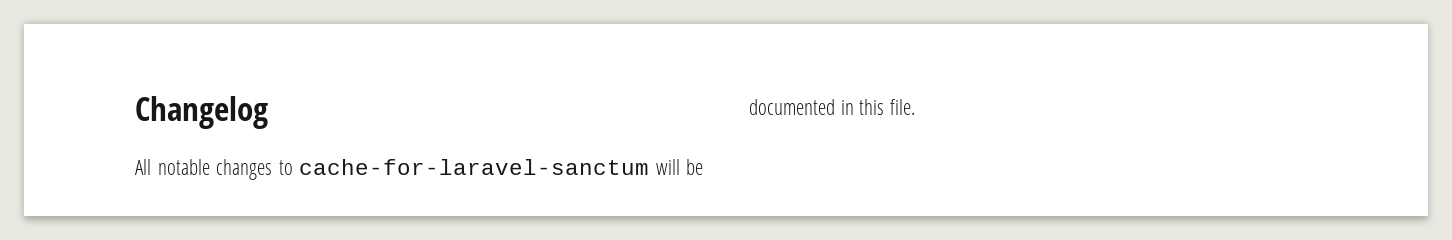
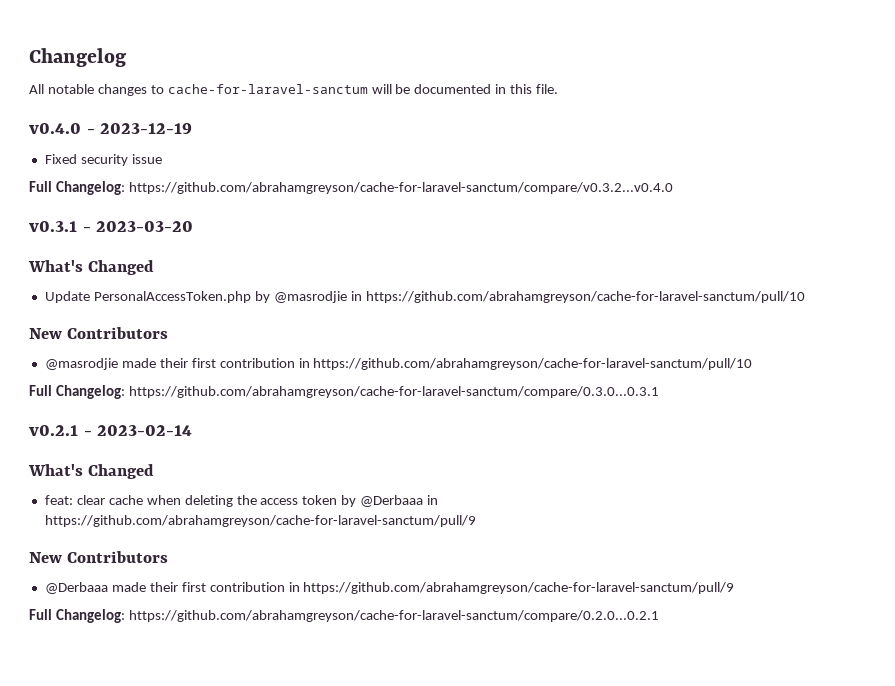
+ v0.4.0 - 2023-12-19
+ Fixed security issue
+ Full Changelog: https://github.com/abrahamgreyson/cache-for-laravel-sanctum/compare/v0.3.2...v0.4.0
+ v0.3.1 - 2023-03-20
+ What's Changed
+ Update PersonalAccessToken.php by @masrodjie in https://github.com/abrahamgreyson/cache-for-laravel-sanctum/pull/10
+ New Contributors
+ @masrodjie made their first contribution in https://github.com/abrahamgreyson/cache-for-laravel-sanctum/pull/10
+ Full Changelog: https://github.com/abrahamgreyson/cache-for-laravel-sanctum/compare/0.3.0...0.3.1
+ v0.2.1 - 2023-02-14
+ What's Changed
+ feat: clear cache when deleting the access token by @Derbaaa in https://github.com/abrahamgreyson/cache-for-laravel-sanctum/pull/9
+ New Contributors
+ @Derbaaa made their first contribution in https://github.com/abrahamgreyson/cache-for-laravel-sanctum/pull/9
+ Full Changelog: https://github.com/abrahamgreyson/cache-for-laravel-sanctum/compare/0.2.0...0.2.1

